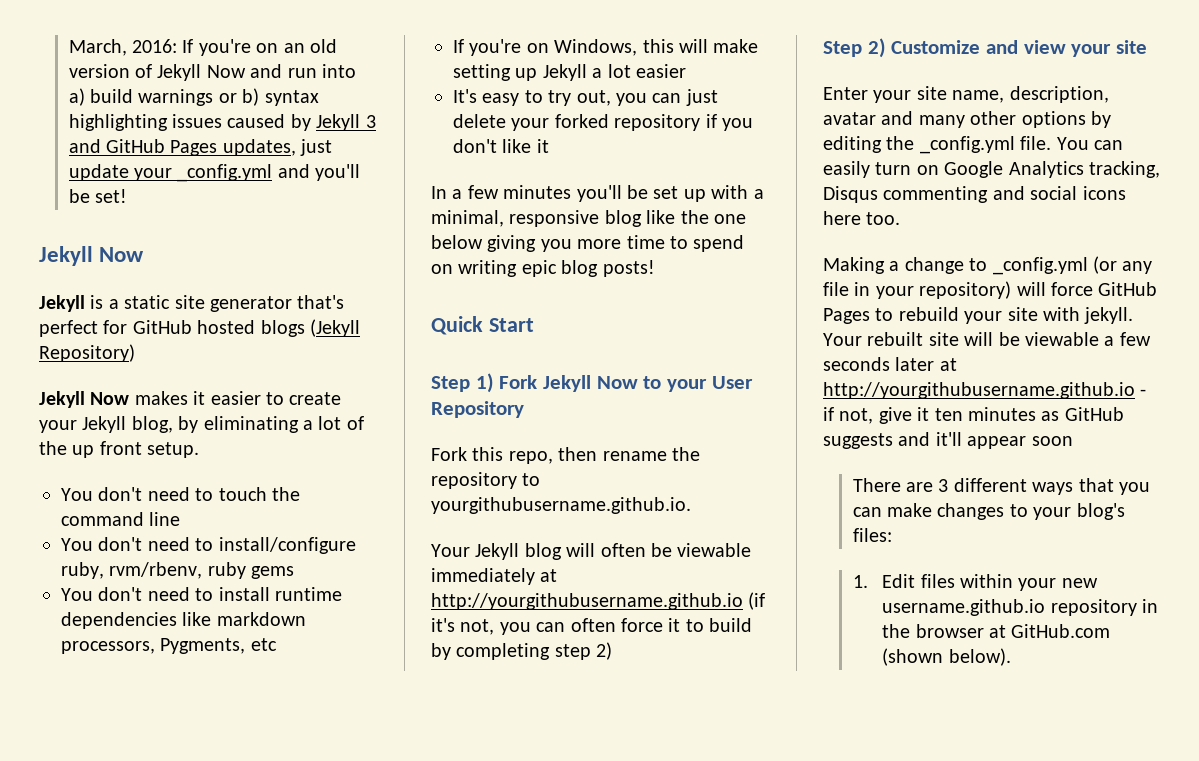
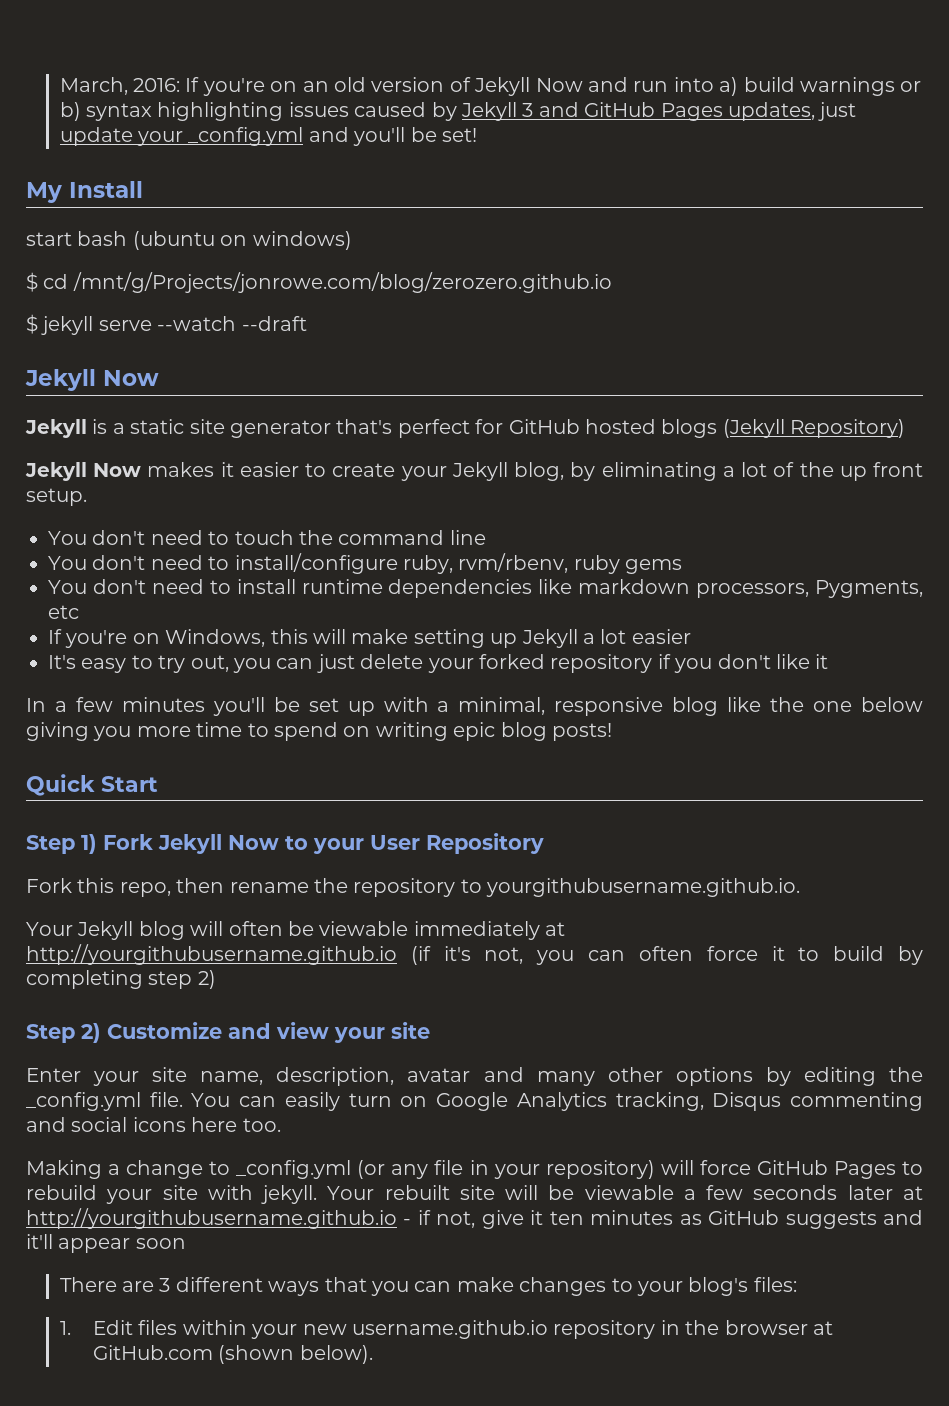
+ My Install
+ start bash (ubuntu on windows)
+ $ cd /mnt/g/Projects/jonrowe.com/blog/zerozero.github.io
+ $ jekyll serve --watch --draft

